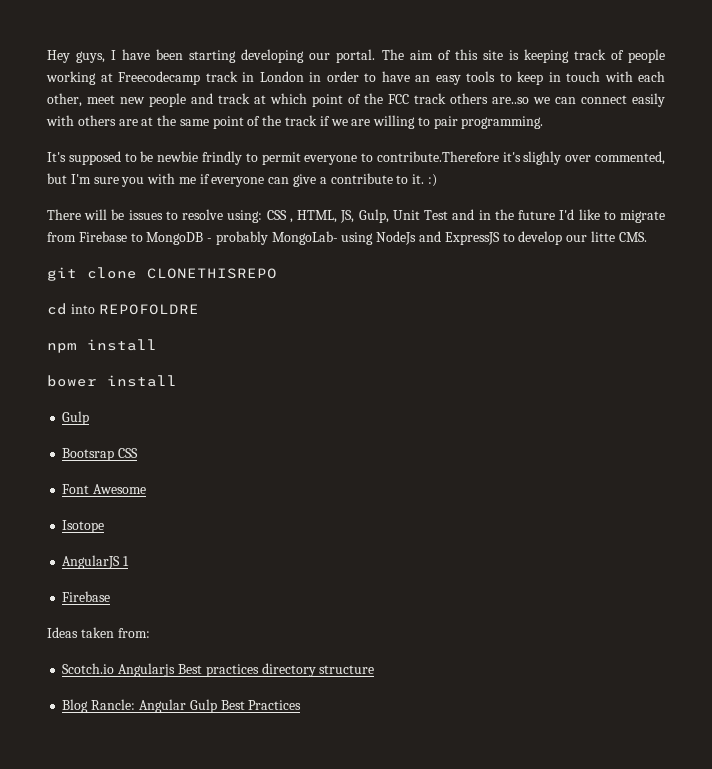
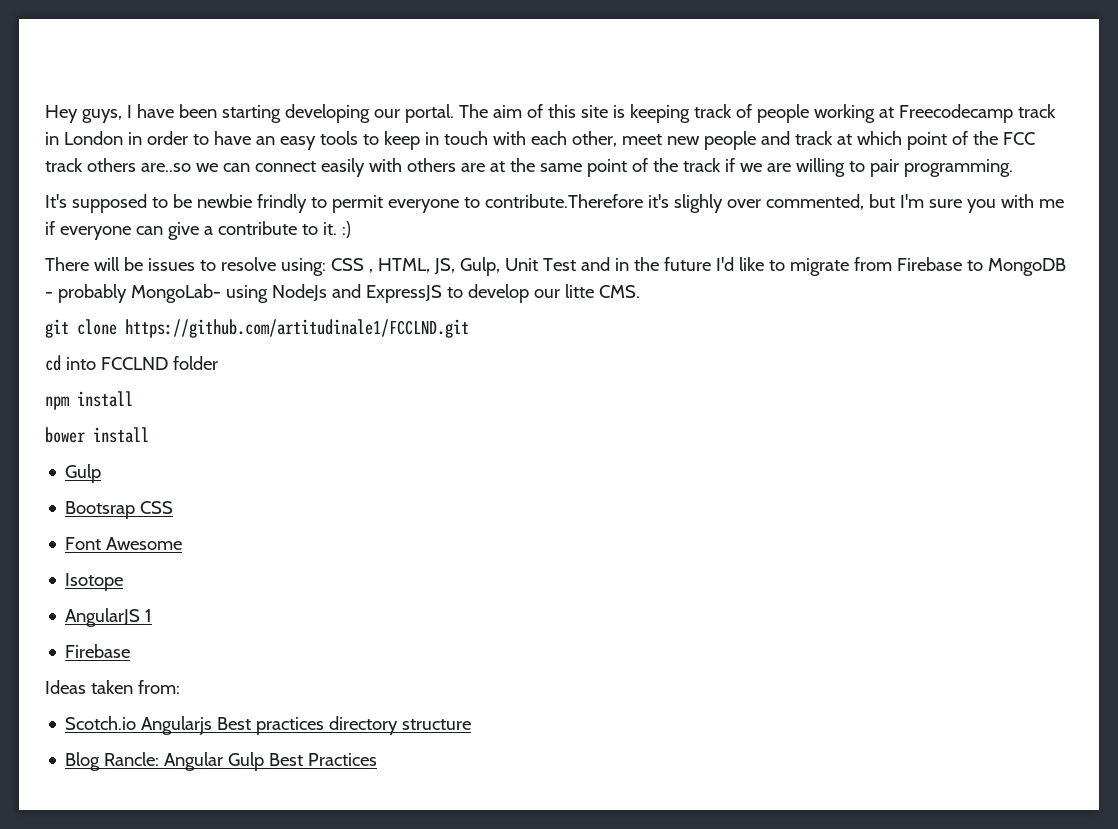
- git clone CLONETHISREPO
+ git clone https://github.com/artitudinale1/FCCLND.git
- cd into REPOFOLDRE
+ cd into FCCLND folder

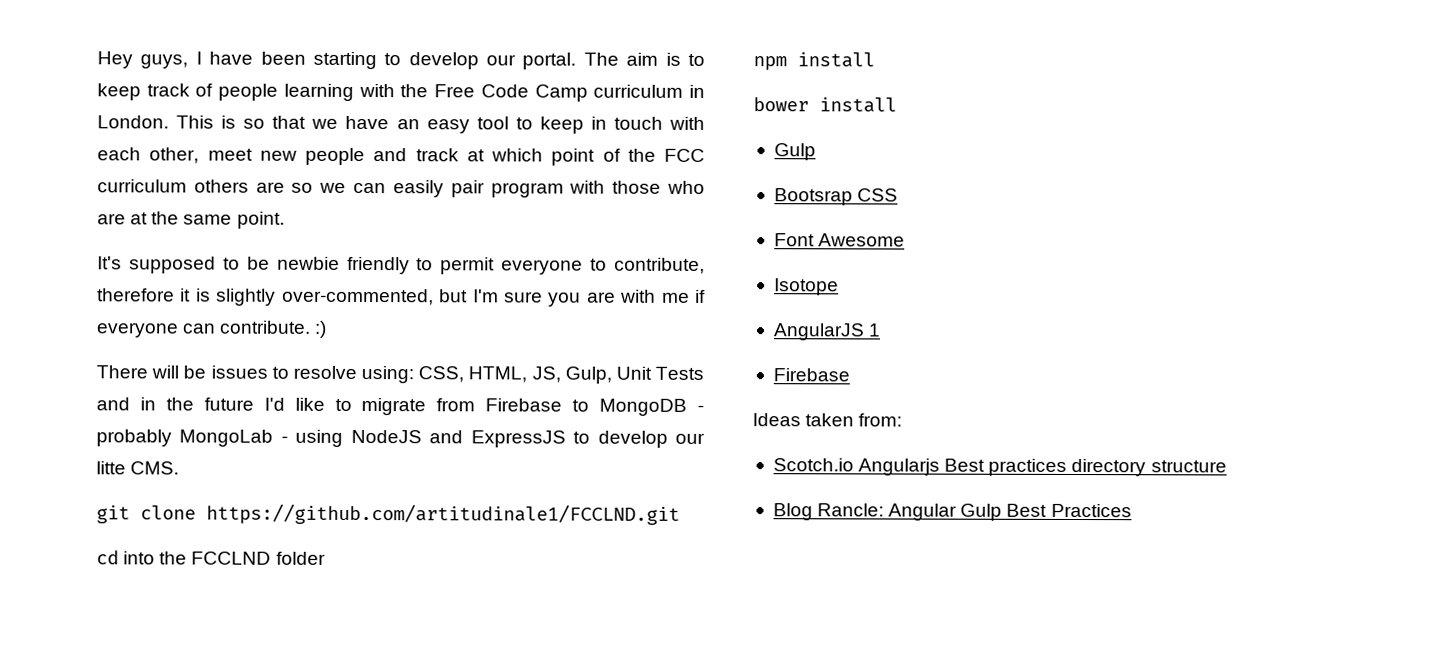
- Hey guys, I have been starting developing our portal.
+ Hey guys, I have been starting to develop our portal.
- The aim of this site is keeping track of people working at Freecodecamp track in London in order to have an easy tools to keep in touch with each other, meet new people and track at which point of the FCC track others are..so we can connect easily with others are at the same point of the track if we are willing to pair programming.
+ The aim is to keep track of people learning with the Free Code Camp curriculum in London. This is so that we have an easy tool to keep in touch with each other, meet new people and track at which point of the FCC curriculum others are so we can easily pair program with those who are at the same point.
- It's supposed to be newbie frindly to permit everyone to contribute.Therefore it's slighly over commented, but I'm sure you with me if everyone can give a contribute to it. :)
+ It's supposed to be newbie friendly to permit everyone to contribute, therefore it is slightly over-commented, but I'm sure you are with me if everyone can contribute. :)
- There will be issues to resolve using: CSS , HTML, JS, Gulp, Unit Test and in the future I'd like to migrate from Firebase to MongoDB - probably MongoLab- using NodeJs and ExpressJS to develop our litte CMS.
+ There will be issues to resolve using: CSS, HTML, JS, Gulp, Unit Tests and in the future I'd like to migrate from Firebase to MongoDB - probably MongoLab - using NodeJS and ExpressJS to develop our litte CMS.
- cd into FCCLND folder
+ cd into the FCCLND folder

